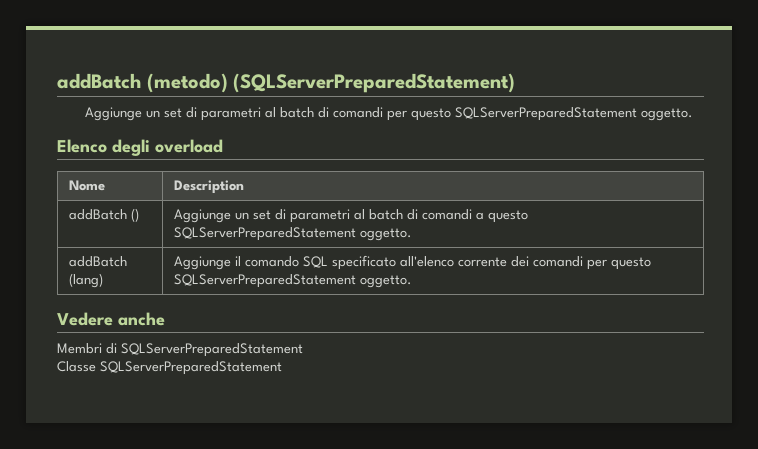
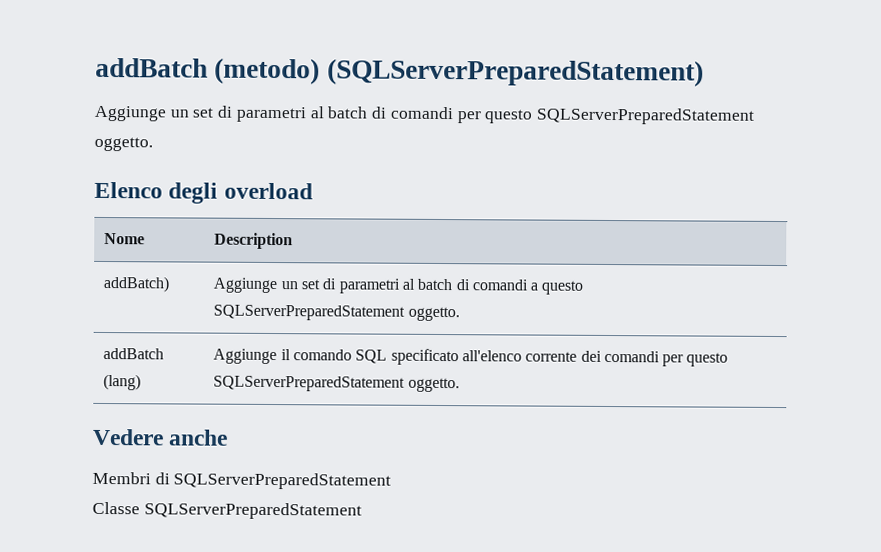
- addBatch () | Aggiunge un set di parametri al batch di comandi a questo SQLServerPreparedStatement oggetto.
+ addBatch) | Aggiunge un set di parametri al batch di comandi a questo SQLServerPreparedStatement oggetto.

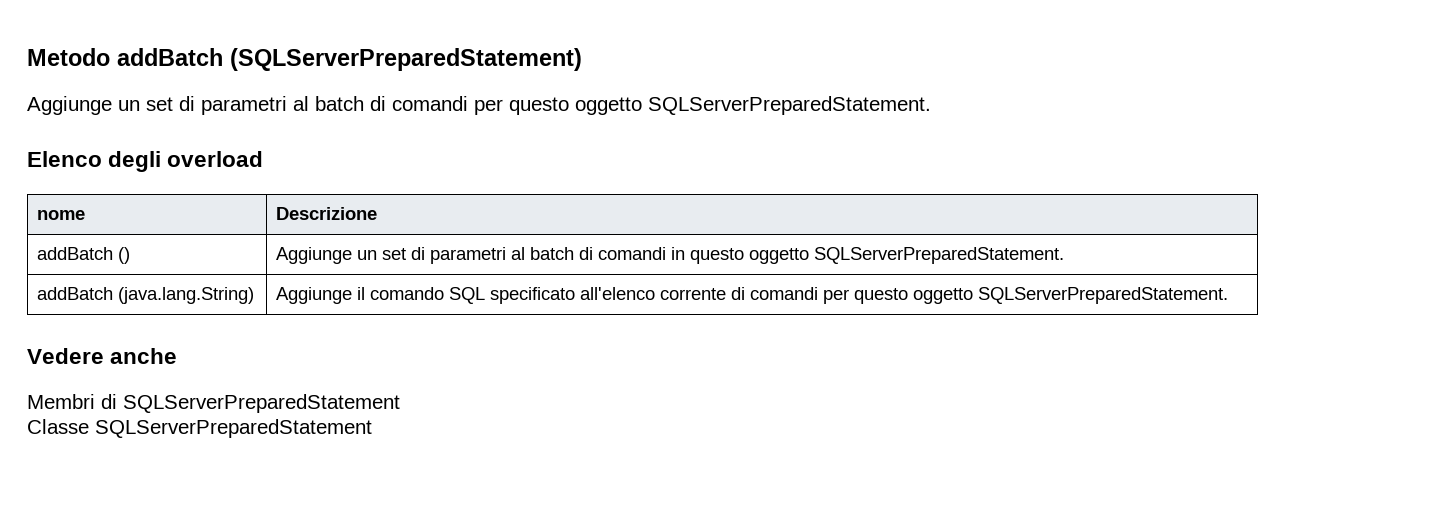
- addBatch (metodo) (SQLServerPreparedStatement)
+ Metodo addBatch (SQLServerPreparedStatement)
- Aggiunge un set di parametri al batch di comandi per questo SQLServerPreparedStatement oggetto.
+ Aggiunge un set di parametri al batch di comandi per questo oggetto SQLServerPreparedStatement.
- Nome | Description
- addBatch) | Aggiunge un set di parametri al batch di comandi a questo SQLServerPreparedStatement oggetto.
- addBatch (lang) | Aggiunge il comando SQL specificato all'elenco corrente dei comandi per questo SQLServerPreparedStatement oggetto.
+ nome | Descrizione
+ addBatch () | Aggiunge un set di parametri al batch di comandi in questo oggetto SQLServerPreparedStatement.
+ addBatch (java.lang.String) | Aggiunge il comando SQL specificato all'elenco corrente di comandi per questo oggetto SQLServerPreparedStatement.

